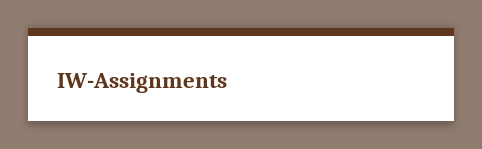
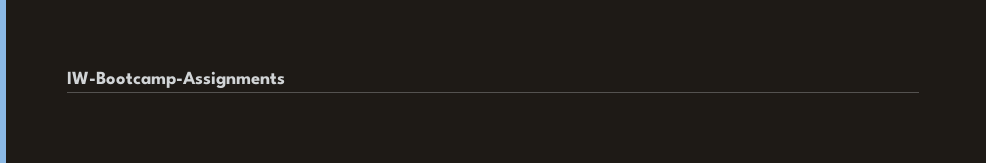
- IW-Assignments
+ IW-Bootcamp-Assignments

